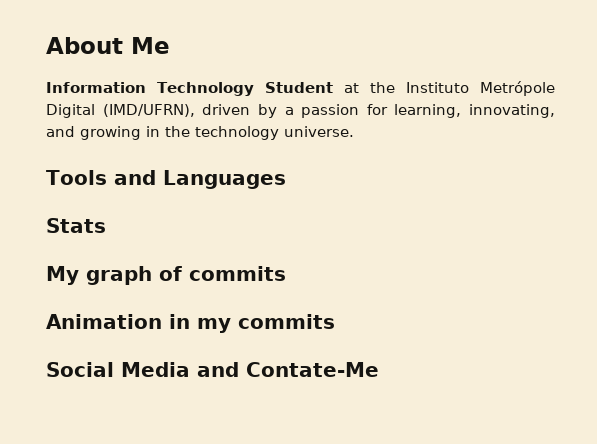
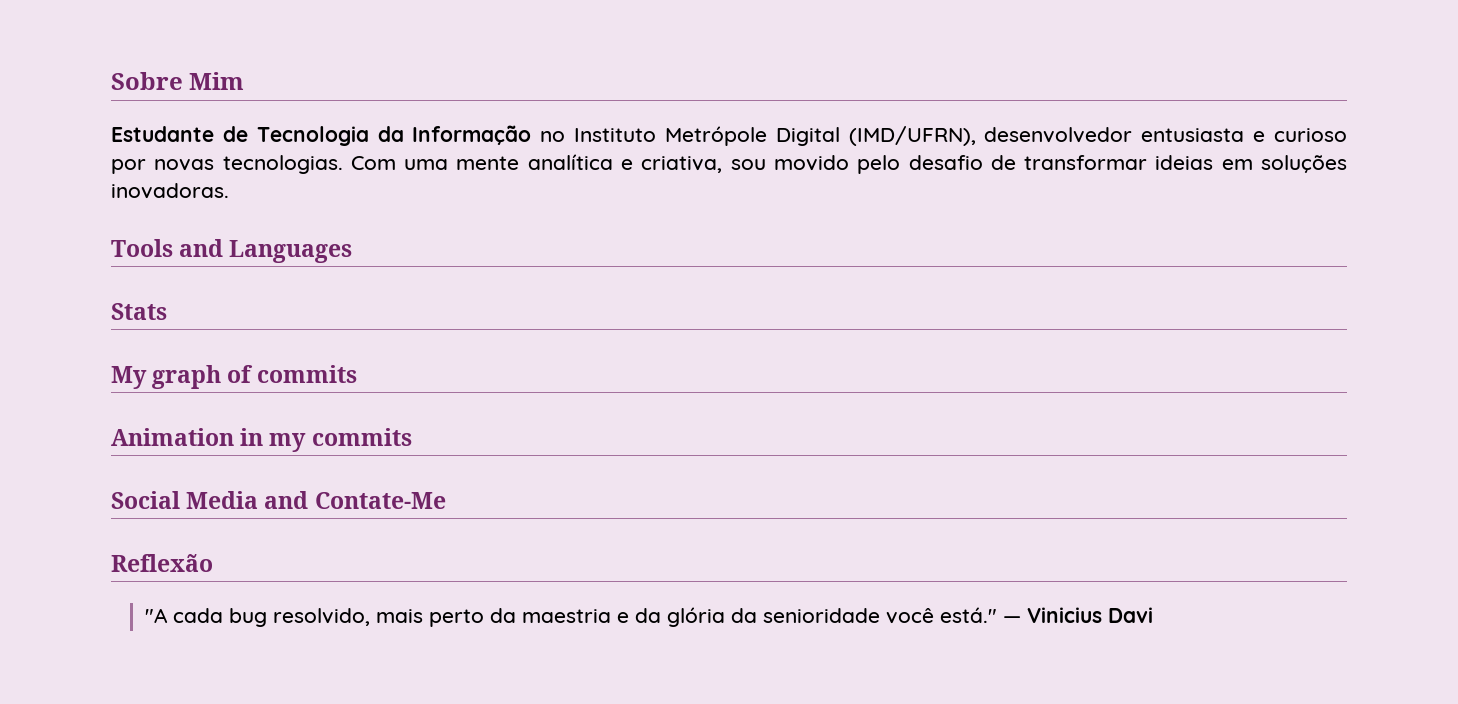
- About Me
- Information Technology Student at the Instituto Metrópole Digital (IMD/UFRN), driven by a passion for learning, innovating, and growing in the technology universe.
+ Sobre Mim
+ Estudante de Tecnologia da Informação no Instituto Metrópole Digital (IMD/UFRN), desenvolvedor entusiasta e curioso por novas tecnologias. Com uma mente analítica e criativa, sou movido pelo desafio de transformar ideias em soluções inovadoras.
+ Reflexão
+ "A cada bug resolvido, mais perto da maestria e da glória da senioridade você está." — Vinicius Davi

